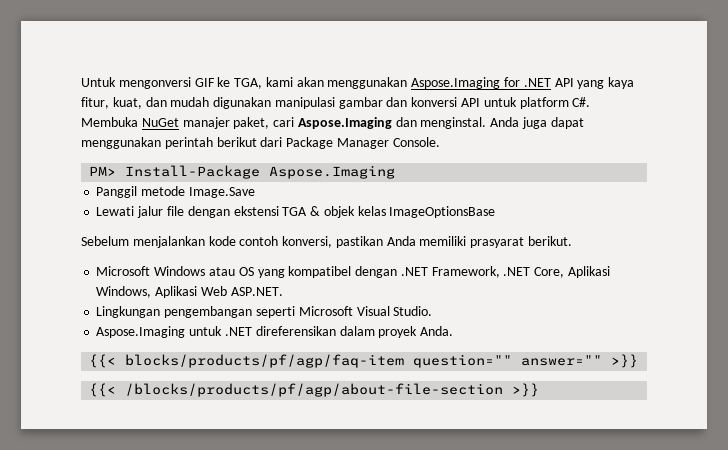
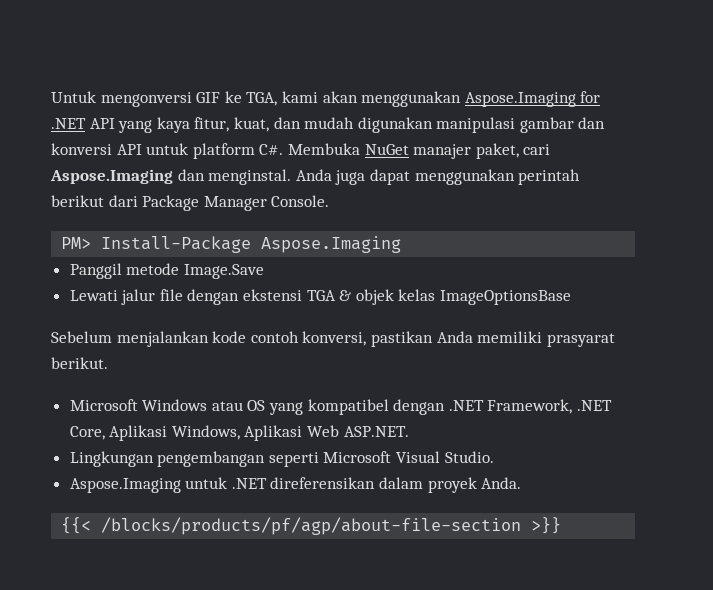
- {{< blocks/products/pf/agp/faq-item question="" answer="" >}}

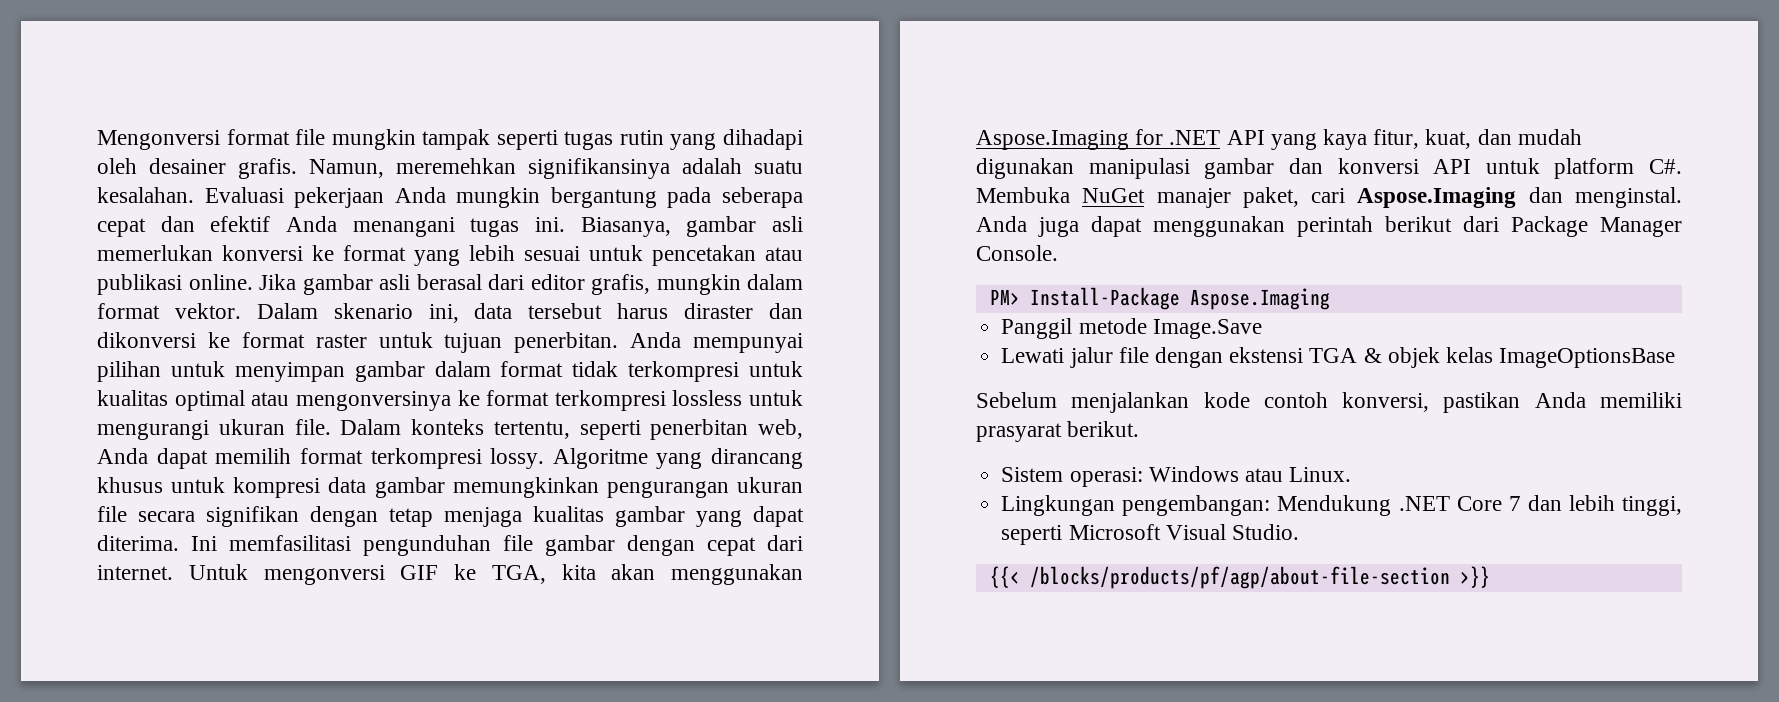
+ Mengonversi format file mungkin tampak seperti tugas rutin yang dihadapi oleh desainer grafis. Namun, meremehkan signifikansinya adalah suatu kesalahan. Evaluasi pekerjaan Anda mungkin bergantung pada seberapa cepat dan efektif Anda menangani tugas ini. Biasanya, gambar asli memerlukan konversi ke format yang lebih sesuai untuk pencetakan atau publikasi online. Jika gambar asli berasal dari editor grafis, mungkin dalam format vektor. Dalam skenario ini, data tersebut harus diraster dan dikonversi ke format raster untuk tujuan penerbitan. Anda mempunyai pilihan untuk menyimpan gambar dalam format tidak terkompresi untuk kualitas optimal atau mengonversinya ke format terkompresi lossless untuk mengurangi ukuran file. Dalam konteks tertentu, seperti penerbitan web, Anda dapat memilih format terkompresi lossy. Algoritme yang dirancang khusus untuk kompresi data gambar memungkinkan pengurangan ukuran file secara signifikan dengan tetap menjaga kualitas gambar yang dapat diterima. Ini memfasilitasi pengunduhan file gambar dengan cepat dari internet.
- Untuk mengonversi GIF ke TGA, kami akan menggunakan Aspose.Imaging for .NET API yang kaya fitur, kuat, dan mudah digunakan manipulasi gambar dan konversi API untuk platform C#. Membuka NuGet manajer paket, cari Aspose.Imaging dan menginstal.
+ Untuk mengonversi GIF ke TGA, kita akan menggunakan Aspose.Imaging for .NET API yang kaya fitur, kuat, dan mudah digunakan manipulasi gambar dan konversi API untuk platform C#. Membuka NuGet manajer paket, cari Aspose.Imaging dan menginstal.
- Microsoft Windows atau OS yang kompatibel dengan .NET Framework, .NET Core, Aplikasi Windows, Aplikasi Web ASP.NET.
- Lingkungan pengembangan seperti Microsoft Visual Studio.
- Aspose.Imaging untuk .NET direferensikan dalam proyek Anda.
+ Sistem operasi: Windows atau Linux.
+ Lingkungan pengembangan: Mendukung .NET Core 7 dan lebih tinggi, seperti Microsoft Visual Studio.

